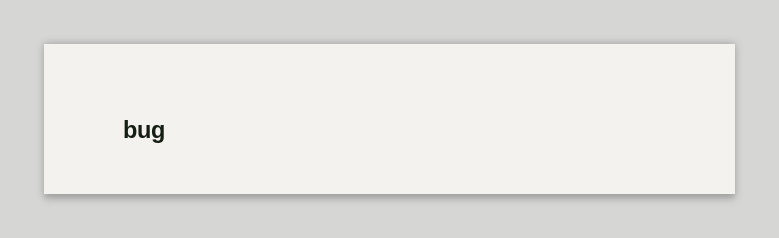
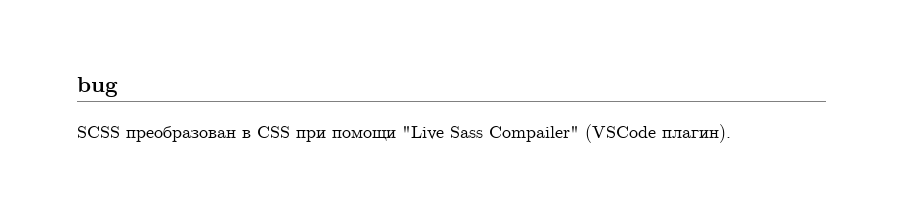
+ SCSS преобразован в CSS при помощи "Live Sass Compailer" (VSCode плагин).

